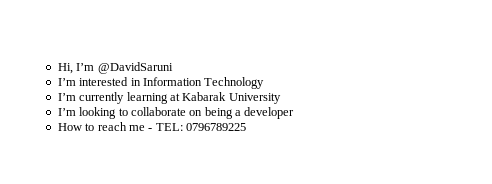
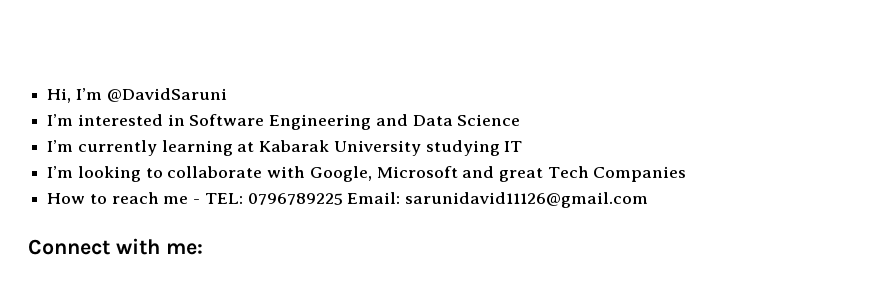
- I’m interested in Information Technology
+ I’m interested in Software Engineering and Data Science
- I’m currently learning at Kabarak University
+ I’m currently learning at Kabarak University studying IT
- I’m looking to collaborate on being a developer
+ I’m looking to collaborate with Google, Microsoft and great Tech Companies
- How to reach me - TEL: 0796789225
+ How to reach me - TEL: 0796789225 Email: sarunidavid11126@gmail.com
+ Connect with me:

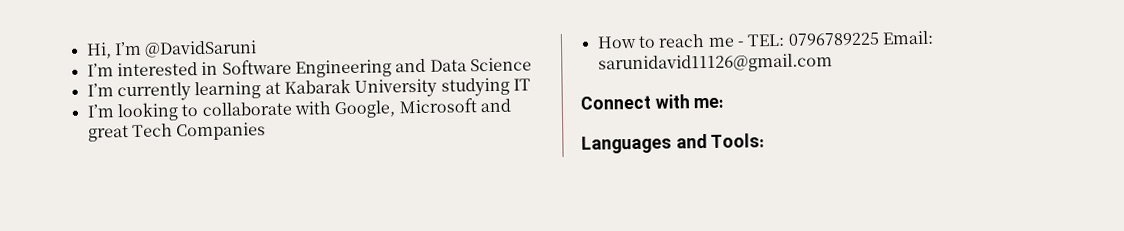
+ Languages and Tools:

